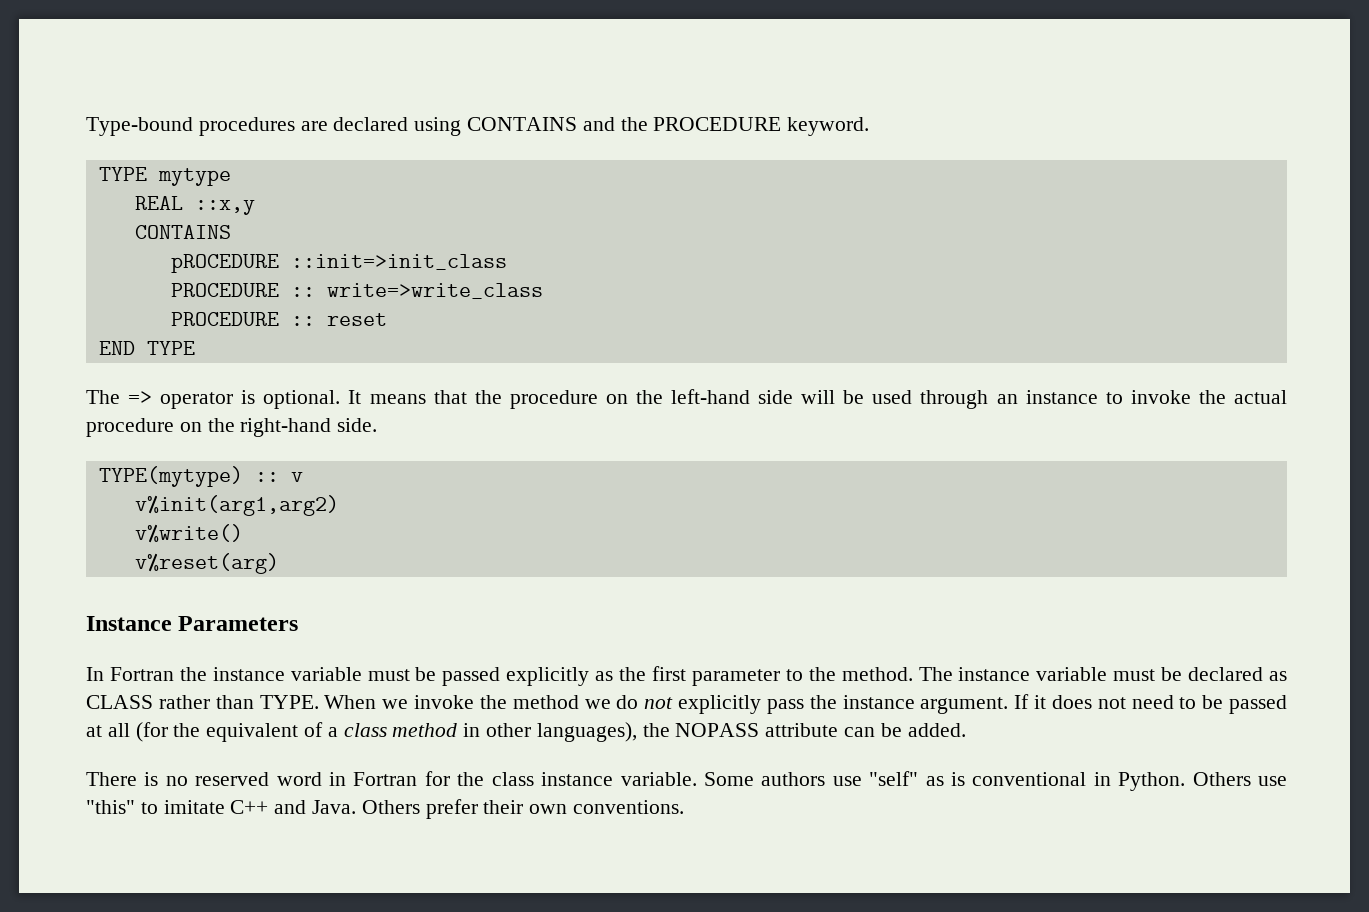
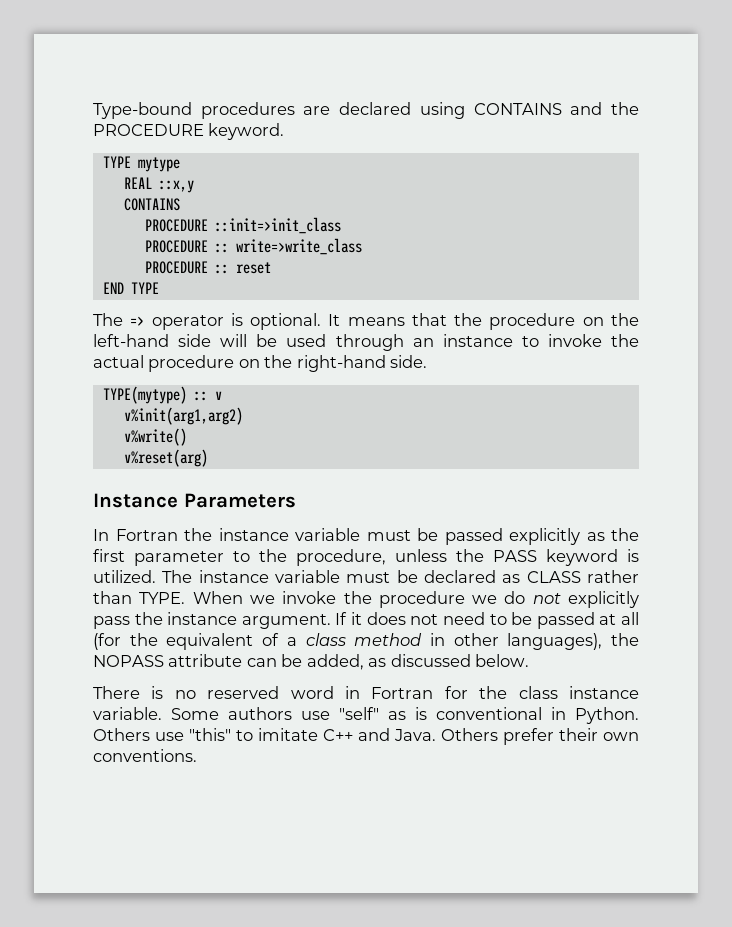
- pROCEDURE ::init=>init_class
+ PROCEDURE ::init=>init_class
- In Fortran the instance variable must be passed explicitly as the first parameter to the method.
+ In Fortran the instance variable must be passed explicitly as the first parameter to the procedure, unless the PASS keyword is utilized.
- When we invoke the method we do not explicitly pass the instance argument.
+ When we invoke the procedure we do not explicitly pass the instance argument.
- If it does not need to be passed at all (for the equivalent of a class method in other languages), the NOPASS attribute can be added.
+ If it does not need to be passed at all (for the equivalent of a class method in other languages), the NOPASS attribute can be added, as discussed below.

